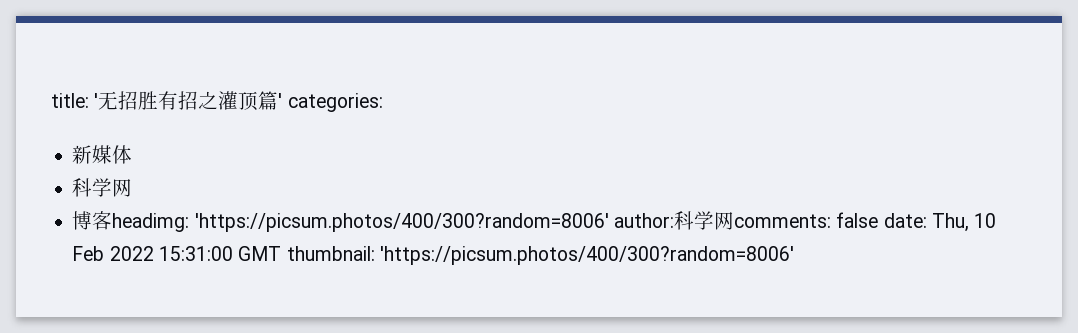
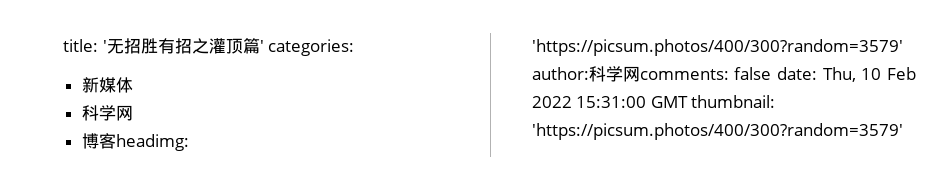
- 博客headimg: 'https://picsum.photos/400/300?random=8006' author:科学网comments: false date: Thu, 10 Feb 2022 15:31:00 GMT thumbnail: 'https://picsum.photos/400/300?random=8006'
+ 博客headimg: 'https://picsum.photos/400/300?random=3579' author:科学网comments: false date: Thu, 10 Feb 2022 15:31:00 GMT thumbnail: 'https://picsum.photos/400/300?random=3579'

